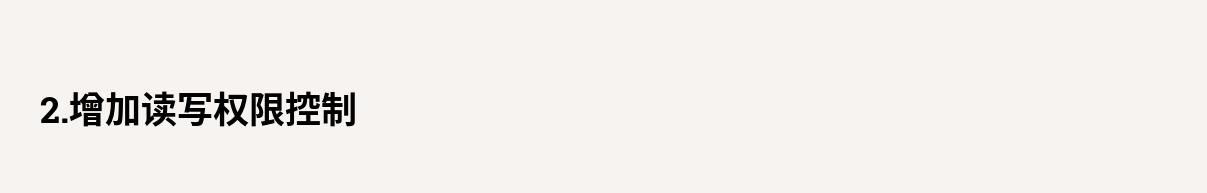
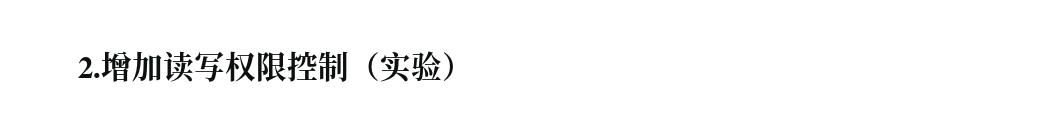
- 2.增加读写权限控制
+ 2.增加读写权限控制（实验）

